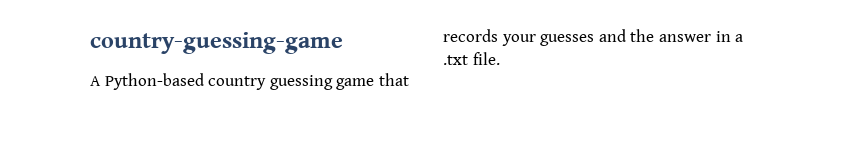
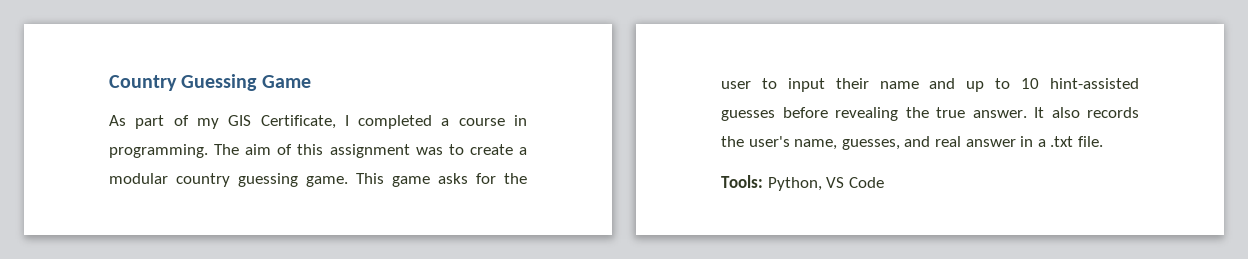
- country-guessing-game
- A Python-based country guessing game that records your guesses and the answer in a .txt file.
+ Country Guessing Game
+ As part of my GIS Certificate, I completed a course in programming. The aim of this assignment was to create a modular country guessing game. This game asks for the user to input their name and up to 10 hint-assisted guesses before revealing the true answer. It also records the user's name, guesses, and real answer in a .txt file.
+ Tools: Python, VS Code

